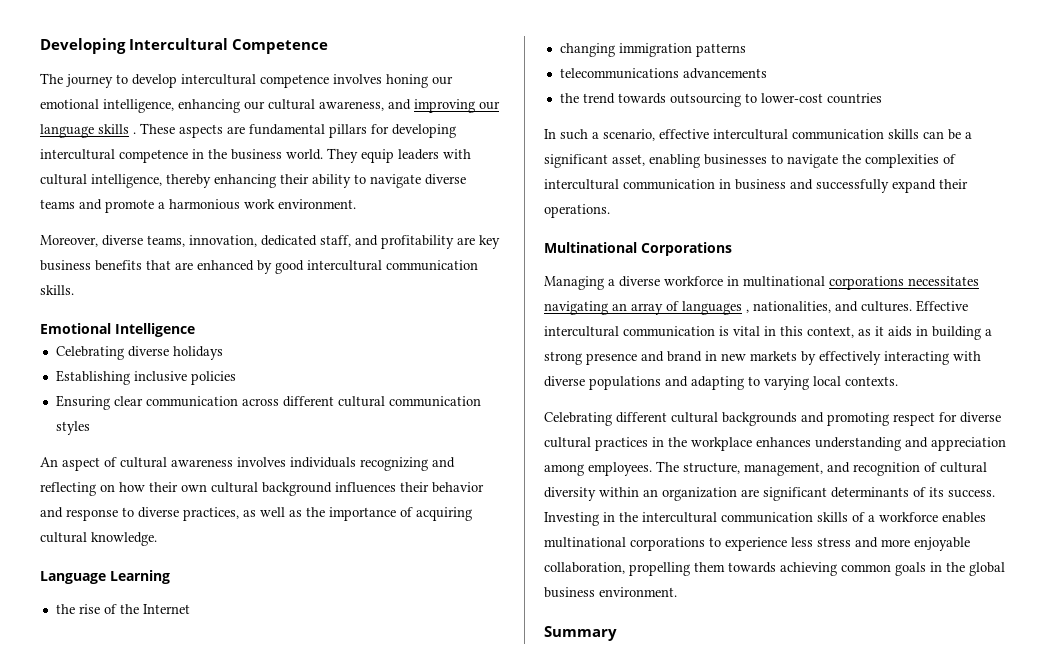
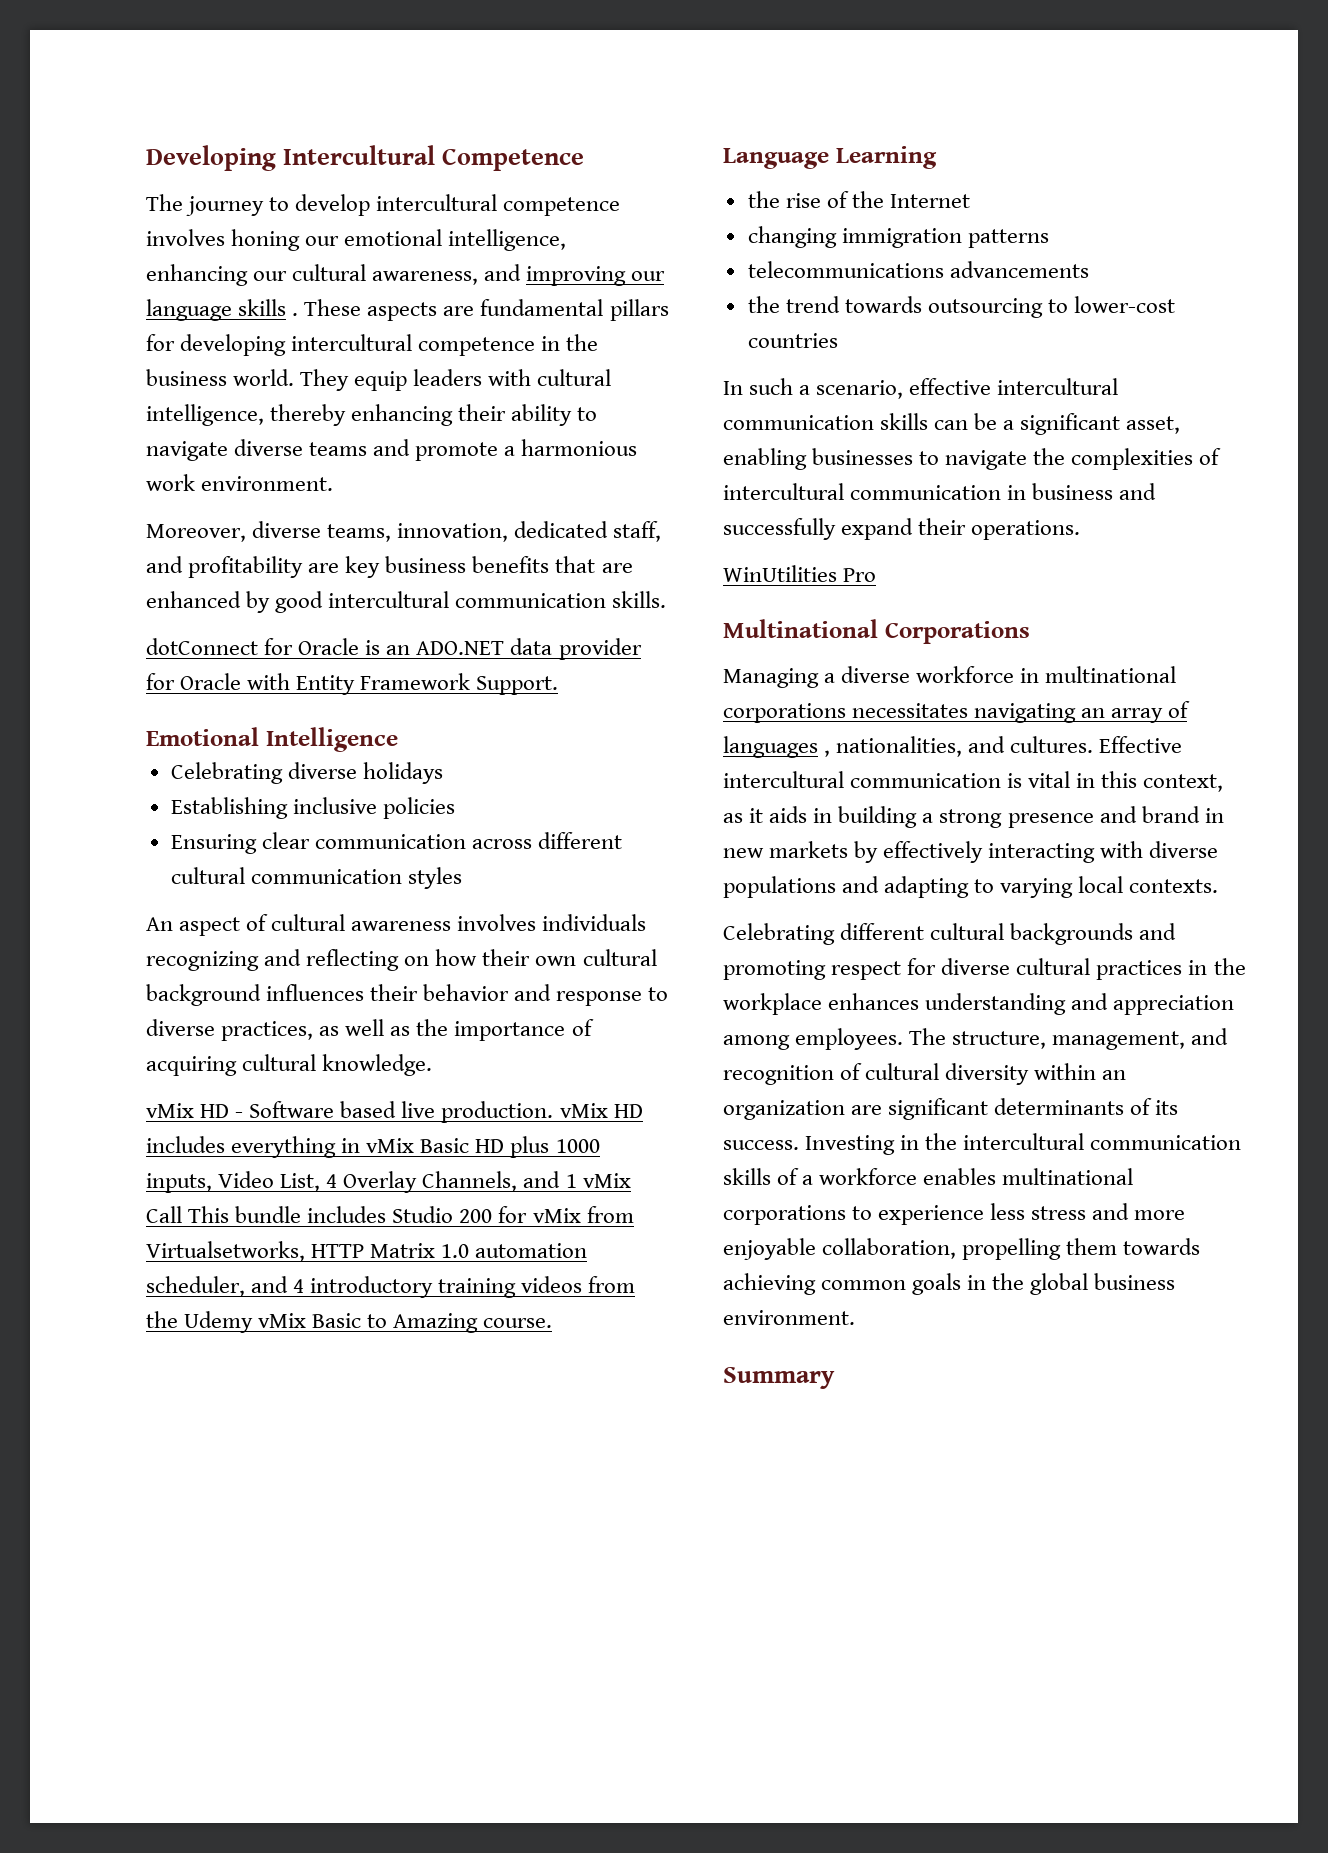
+ dotConnect for Oracle is an ADO.NET data provider for Oracle with Entity Framework Support.
+ vMix HD - Software based live production. vMix HD includes everything in vMix Basic HD plus 1000 inputs, Video List, 4 Overlay Channels, and 1 vMix Call This bundle includes Studio 200 for vMix from Virtualsetworks, HTTP Matrix 1.0 automation scheduler, and 4 introductory training videos from the Udemy vMix Basic to Amazing course.
+ WinUtilities Pro

